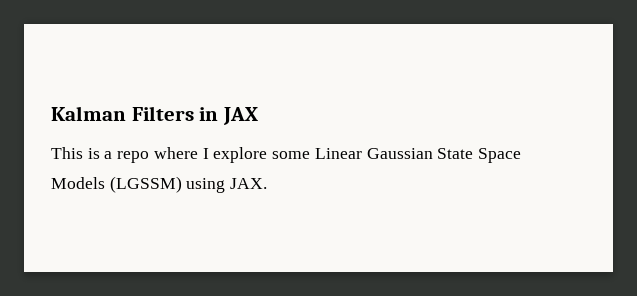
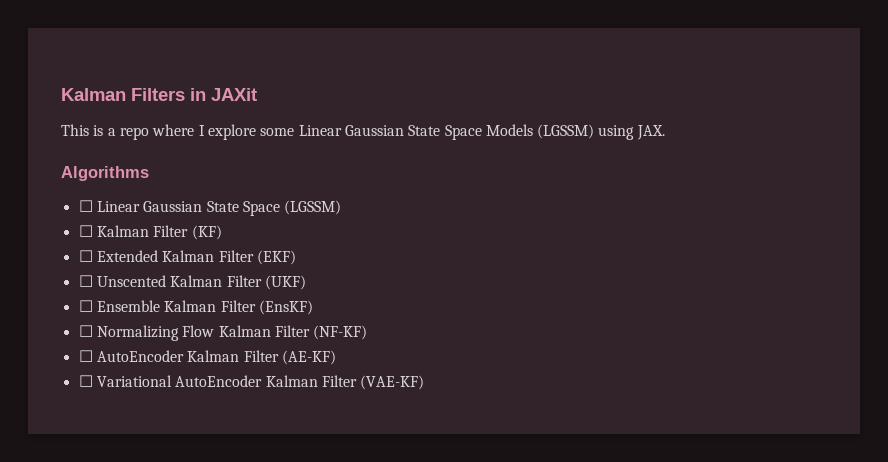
- Kalman Filters in JAX
+ Kalman Filters in JAXit
+ Algorithms
+ ☐ Linear Gaussian State Space (LGSSM)
+ ☐ Kalman Filter (KF)
+ ☐ Extended Kalman Filter (EKF)
+ ☐ Unscented Kalman Filter (UKF)
+ ☐ Ensemble Kalman Filter (EnsKF)
+ ☐ Normalizing Flow Kalman Filter (NF-KF)
+ ☐ AutoEncoder Kalman Filter (AE-KF)
+ ☐ Variational AutoEncoder Kalman Filter (VAE-KF)

